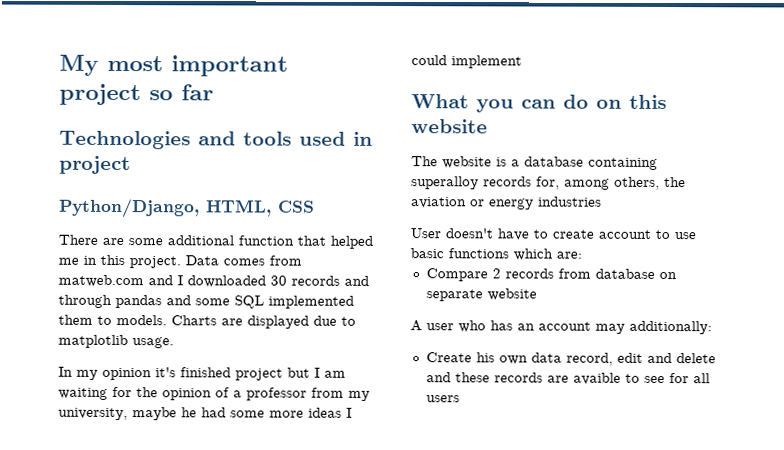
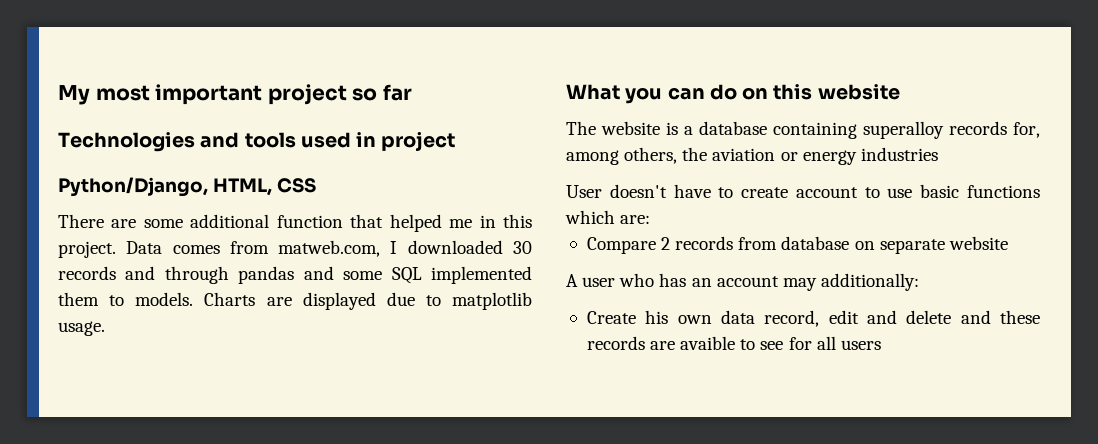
- Data comes from matweb.com and I downloaded 30 records and through pandas and some SQL implemented them to models.
+ Data comes from matweb.com, I downloaded 30 records and through pandas and some SQL implemented them to models.
- In my opinion it's finished project but I am waiting for the opinion of a professor from my university, maybe he had some more ideas I could implement

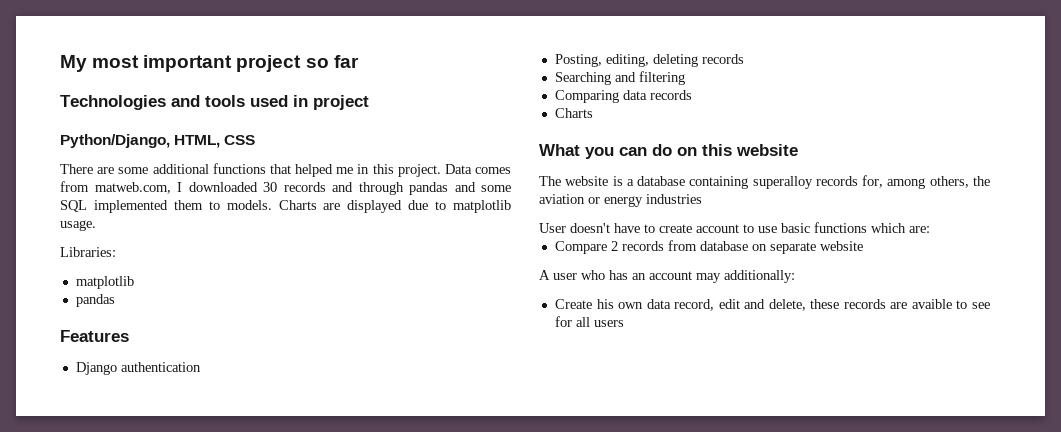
- There are some additional function that helped me in this project.
+ There are some additional functions that helped me in this project.
+ Libraries:
+ matplotlib
+ pandas
+ Features
+ Django authentication
+ Posting, editing, deleting records
+ Searching and filtering
+ Comparing data records
+ Charts
- Create his own data record, edit and delete and these records are avaible to see for all users
+ Create his own data record, edit and delete, these records are avaible to see for all users

